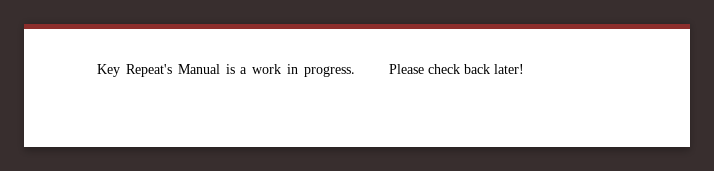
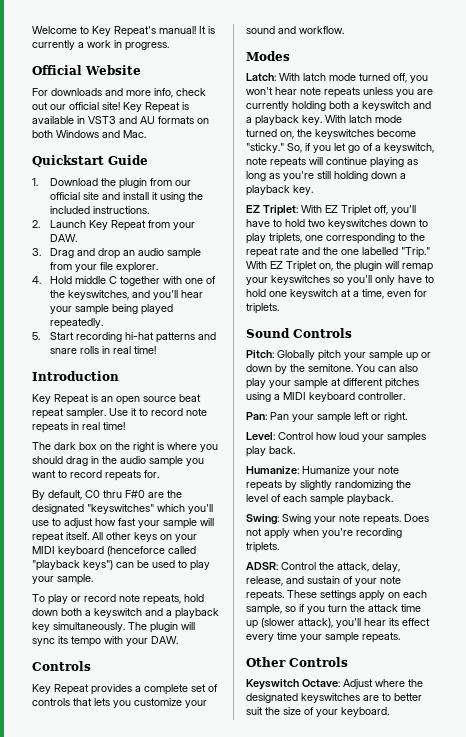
- Key Repeat's Manual is a work in progress. Please check back later!
+ Welcome to Key Repeat's manual! It is currently a work in progress.
+ Official Website
+ For downloads and more info, check out our official site! Key Repeat is available in VST3 and AU formats on both Windows and Mac.
+ Quickstart Guide
+ 1. Download the plugin from our official site and install it using the included instructions.
+ 2. Launch Key Repeat from your DAW.
+ 3. Drag and drop an audio sample from your file explorer.
+ 4. Hold middle C together with one of the keyswitches, and you'll hear your sample being played repeatedly.
+ 5. Start recording hi-hat patterns and snare rolls in real time!
+ Introduction
+ Key Repeat is an open source beat repeat sampler. Use it to record note repeats in real time!
+ The dark box on the right is where you should drag in the audio sample you want to record repeats for.
+ By default, C0 thru F#0 are the designated "keyswitches" which you'll use to adjust how fast your sample will repeat itself. All other keys on your MIDI keyboard (henceforce called "playback keys") can be used to play your sample.
+ To play or record note repeats, hold down both a keyswitch and a playback key simultaneously. The plugin will sync its tempo with your DAW.
+ Controls
+ Key Repeat provides a complete set of controls that lets you customize your sound and workflow.
+ Modes
+ Latch: With latch mode turned off, you won't hear note repeats unless you are currently holding both a keyswitch and a playback key. With latch mode turned on, the keyswitches become "sticky." So, if you let go of a keyswitch, note repeats will continue playing as long as you're still holding down a playback key.
+ EZ Triplet: With EZ Triplet off, you'll have to hold two keyswitches down to play triplets, one corresponding to the repeat rate and the one labelled "Trip." With EZ Triplet on, the plugin will remap your keyswitches so you'll only have to hold one keyswitch at a time, even for triplets.
+ Sound Controls
+ Pitch: Globally pitch your sample up or down by the semitone. You can also play your sample at different pitches using a MIDI keyboard controller.
+ Pan: Pan your sample left or right.
+ Level: Control how loud your samples play back.
+ Humanize: Humanize your note repeats by slightly randomizing the level of each sample playback.
+ Swing: Swing your note repeats. Does not apply when you're recording triplets.
+ ADSR: Control the attack, delay, release, and sustain of your note repeats. These settings apply on each sample, so if you turn the attack time up (slower attack), you'll hear its effect every time your sample repeats.
+ Other Controls
+ Keyswitch Octave: Adjust where the designated keyswitches are to better suit the size of your keyboard.

